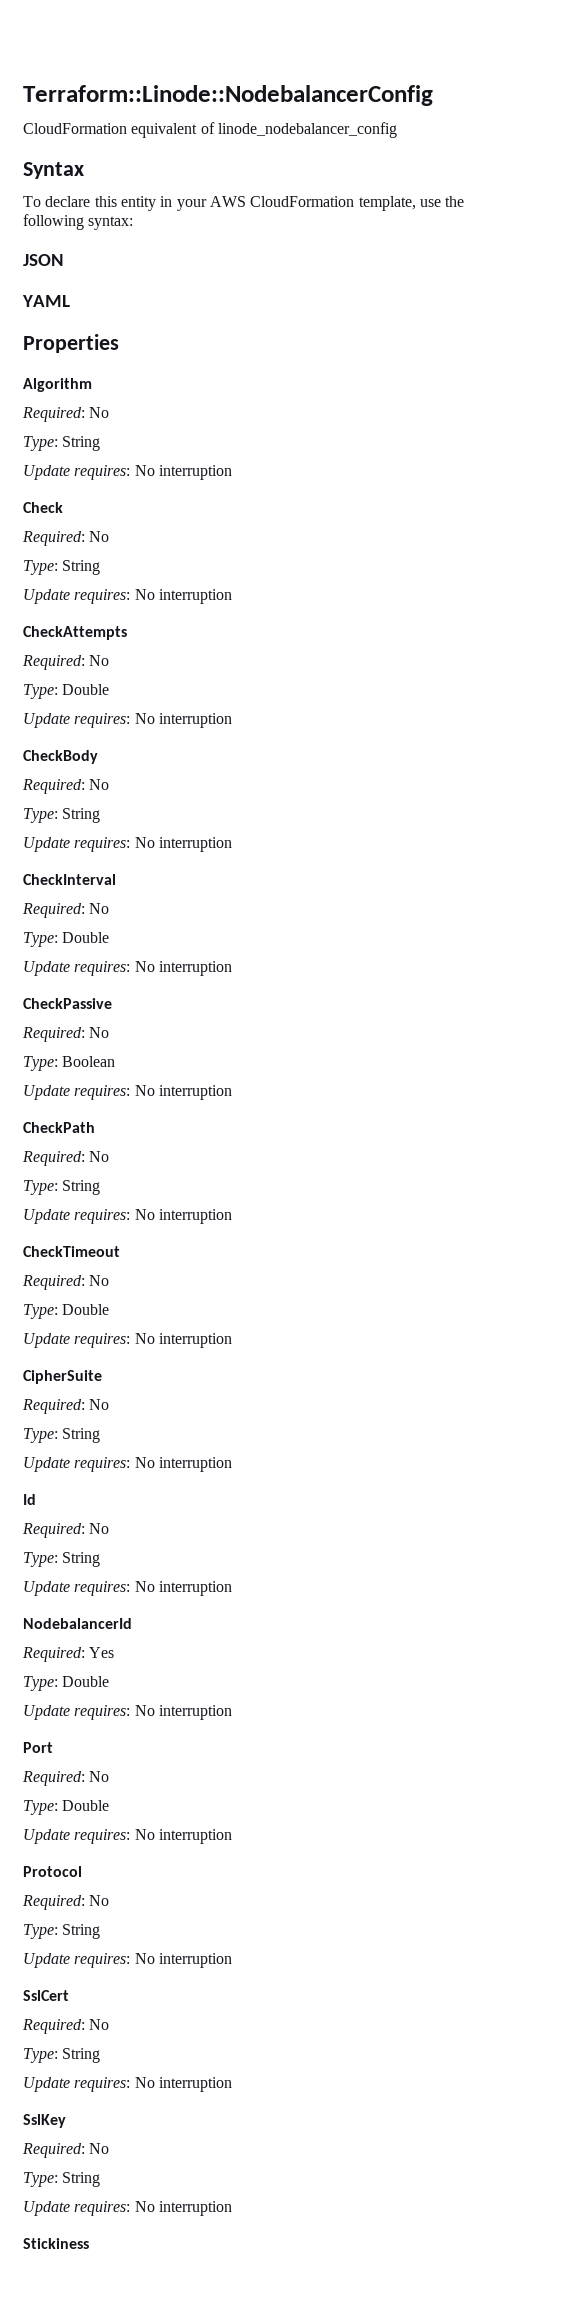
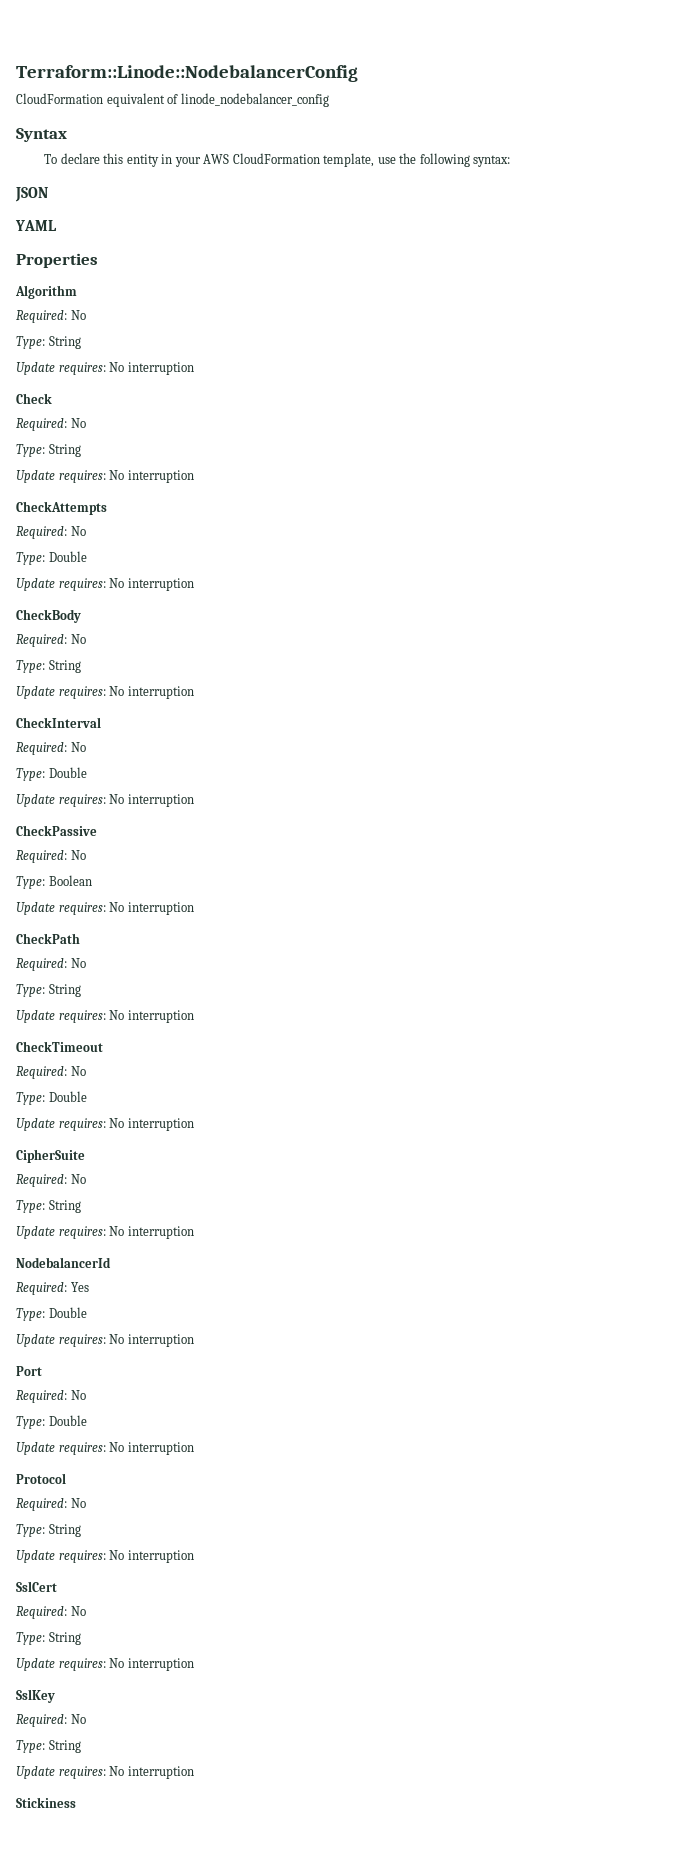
- Id
- Required: No
- Type: String
- Update requires: No interruption

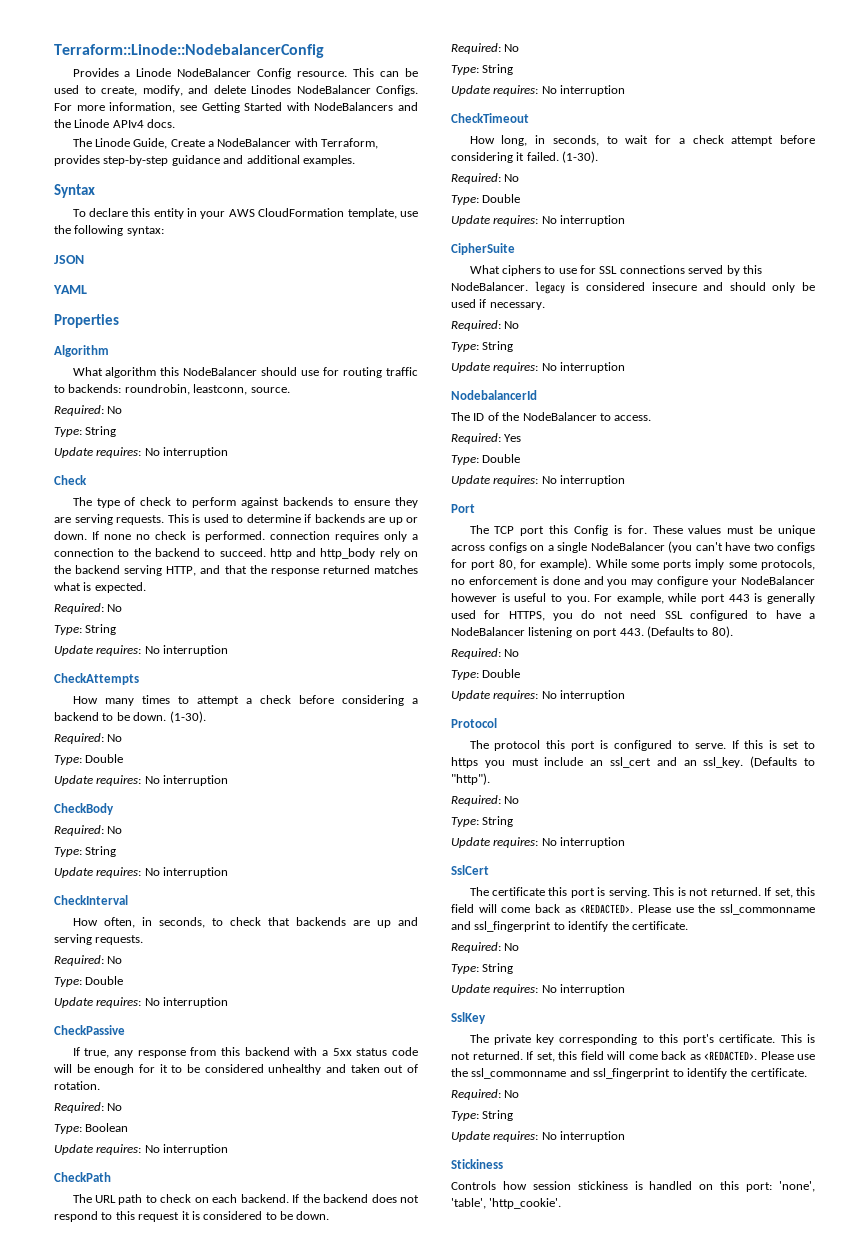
- CloudFormation equivalent of linode_nodebalancer_config
+ Provides a Linode NodeBalancer Config resource. This can be used to create, modify, and delete Linodes NodeBalancer Configs. For more information, see Getting Started with NodeBalancers and the Linode APIv4 docs.
+ The Linode Guide, Create a NodeBalancer with Terraform, provides step-by-step guidance and additional examples.
+ What algorithm this NodeBalancer should use for routing traffic to backends: roundrobin, leastconn, source.
+ The type of check to perform against backends to ensure they are serving requests. This is used to determine if backends are up or down. If none no check is performed. connection requires only a connection to the backend to succeed. http and http_body rely on the backend serving HTTP, and that the response returned matches what is expected.
+ How many times to attempt a check before considering a backend to be down. (1-30).
+ How often, in seconds, to check that backends are up and serving requests.
+ If true, any response from this backend with a 5xx status code will be enough for it to be considered unhealthy and taken out of rotation.
+ The URL path to check on each backend. If the backend does not respond to this request it is considered to be down.
+ How long, in seconds, to wait for a check attempt before considering it failed. (1-30).
+ What ciphers to use for SSL connections served by this NodeBalancer. legacy is considered insecure and should only be used if necessary.
+ The ID of the NodeBalancer to access.
+ The TCP port this Config is for. These values must be unique across configs on a single NodeBalancer (you can't have two configs for port 80, for example). While some ports imply some protocols, no enforcement is done and you may configure your NodeBalancer however is useful to you. For example, while port 443 is generally used for HTTPS, you do not need SSL configured to have a NodeBalancer listening on port 443. (Defaults to 80).
+ The protocol this port is configured to serve. If this is set to https you must include an ssl_cert and an ssl_key. (Defaults to "http").
+ The certificate this port is serving. This is not returned. If set, this field will come back as <REDACTED>. Please use the ssl_commonname and ssl_fingerprint to identify the certificate.
+ The private key corresponding to this port's certificate. This is not returned. If set, this field will come back as <REDACTED>. Please use the ssl_commonname and ssl_fingerprint to identify the certificate.
+ Controls how session stickiness is handled on this port: 'none', 'table', 'http_cookie'.

